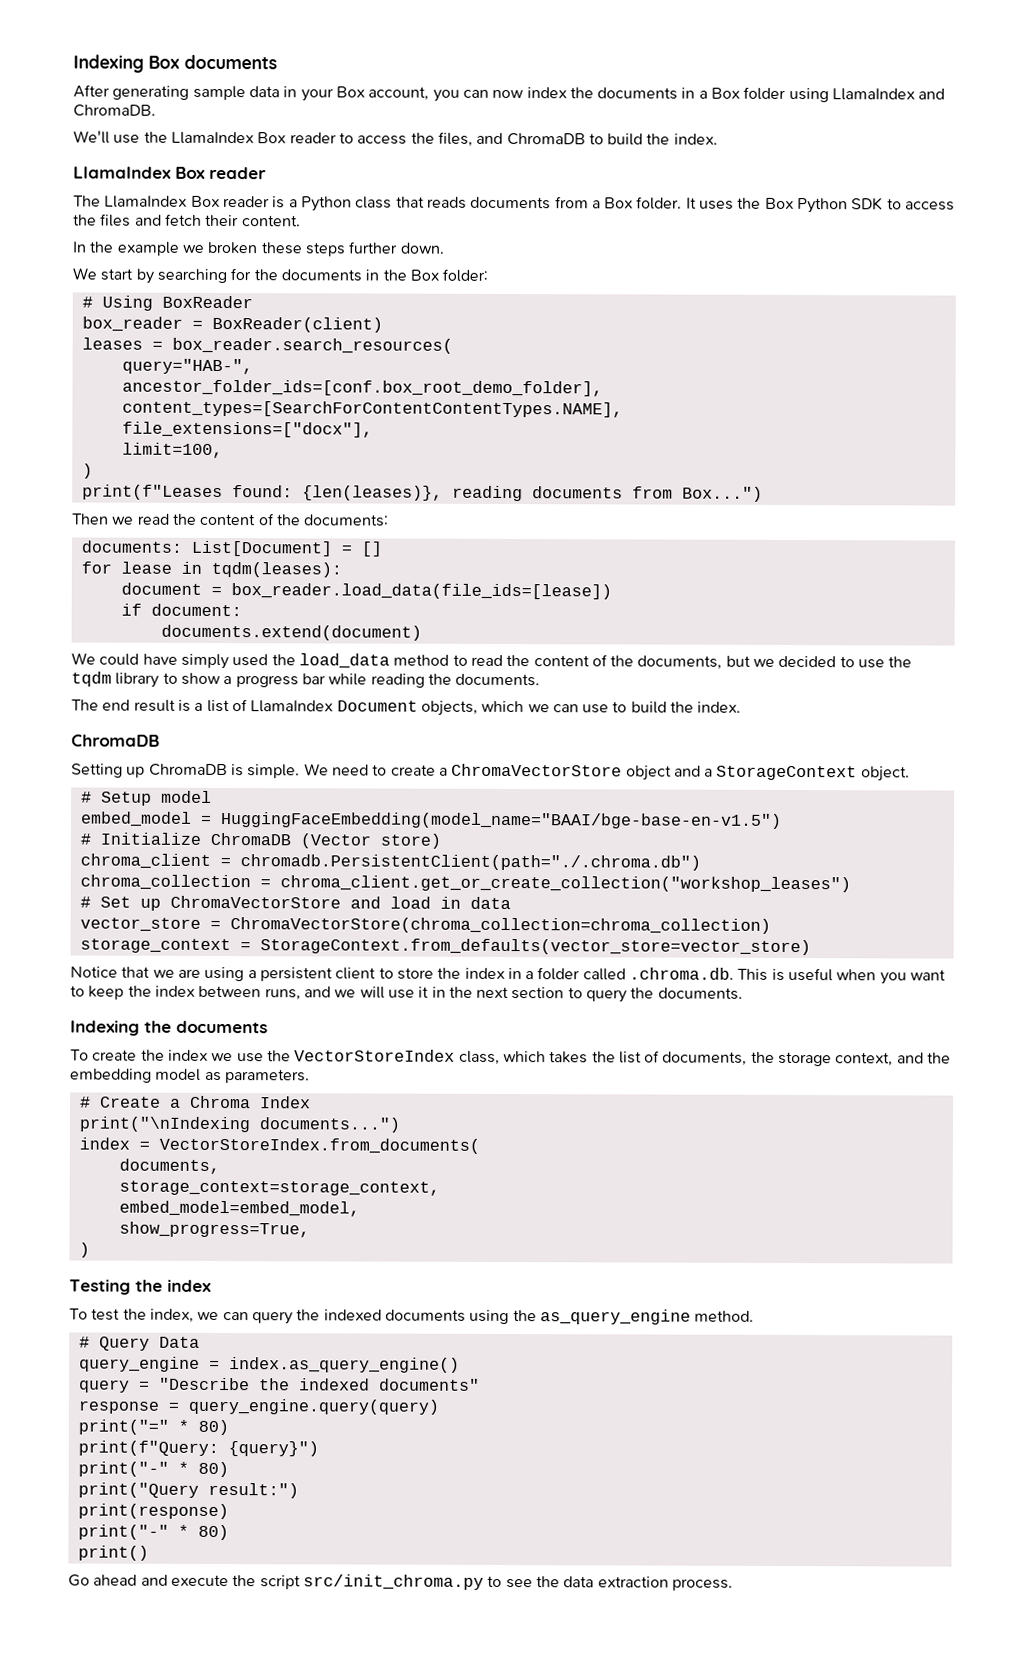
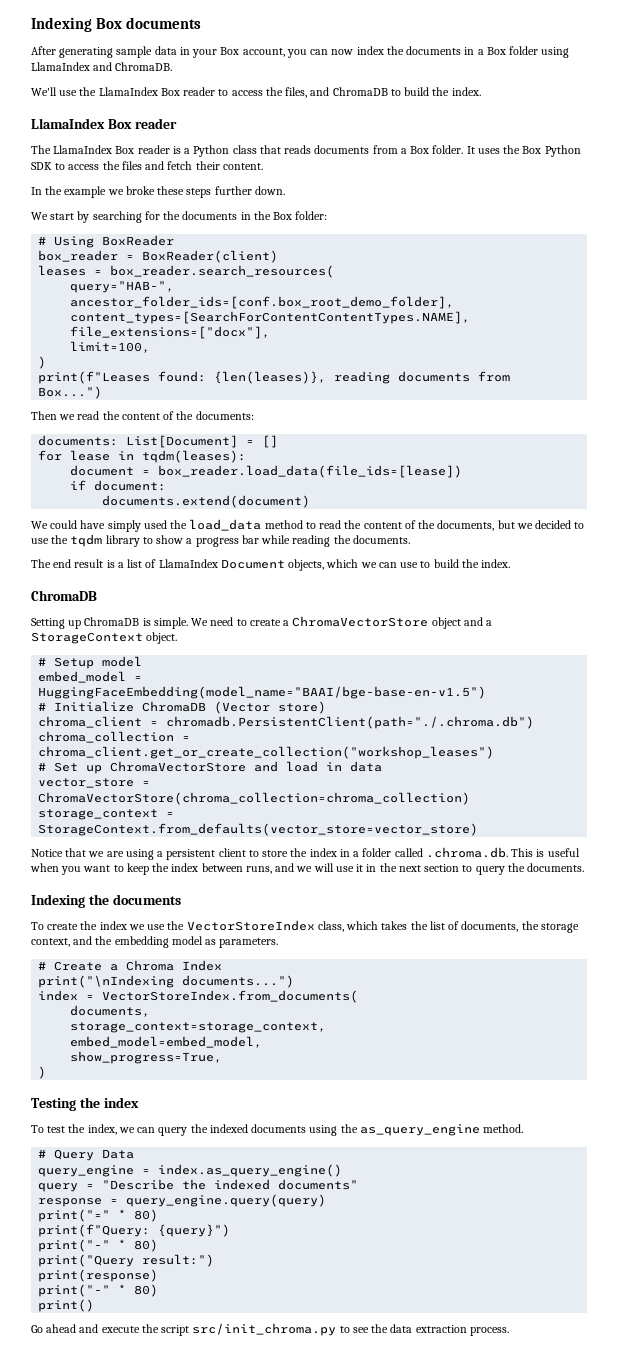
- In the example we broken these steps further down.
+ In the example we broke these steps further down.

